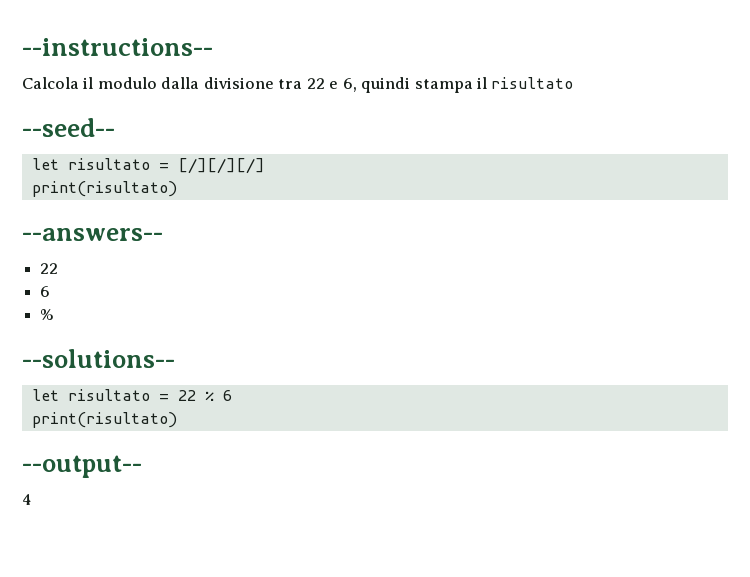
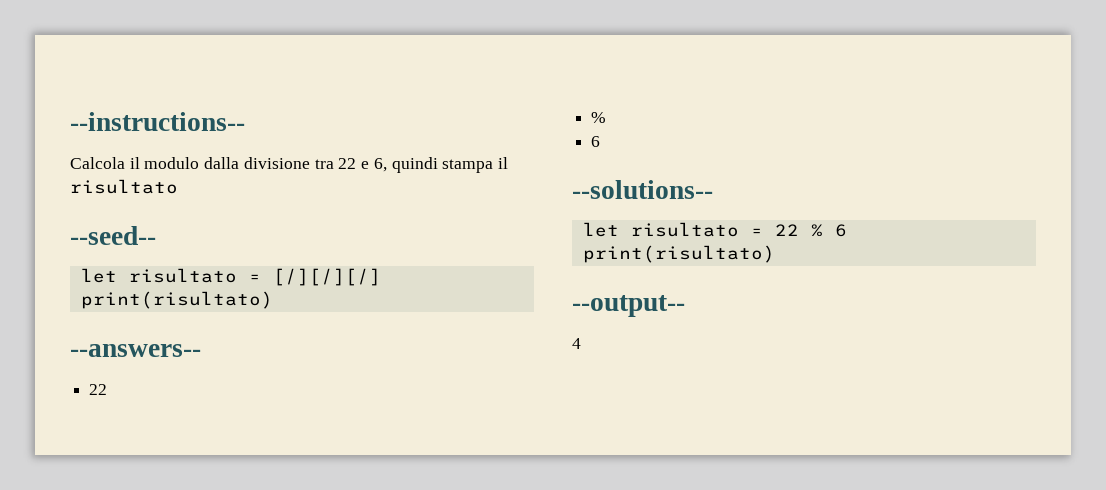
  --answers--
  22
+ %
  6
- %

